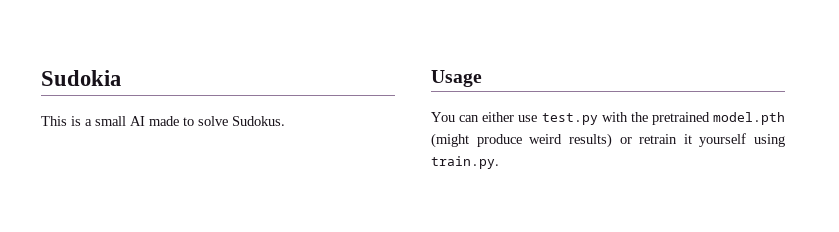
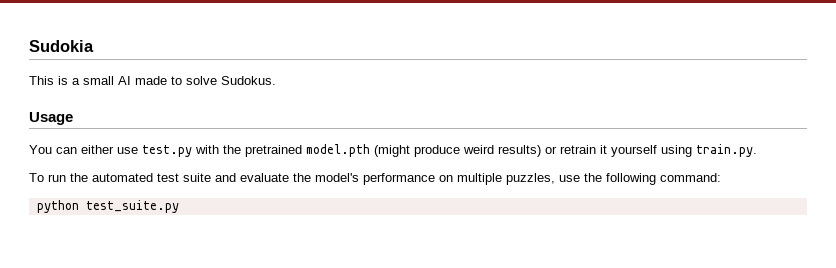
+ To run the automated test suite and evaluate the model's performance on multiple puzzles, use the following command:
+ python test_suite.py

